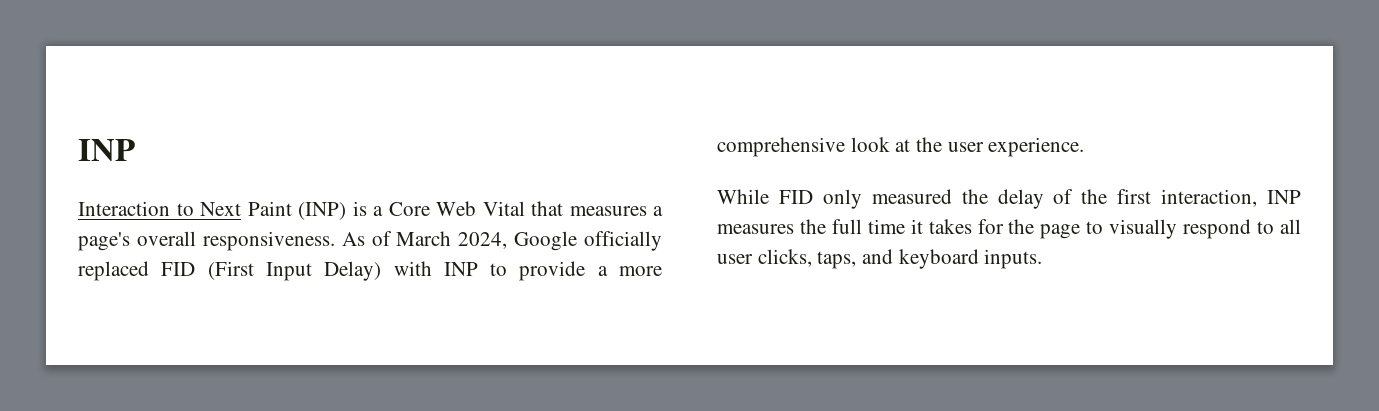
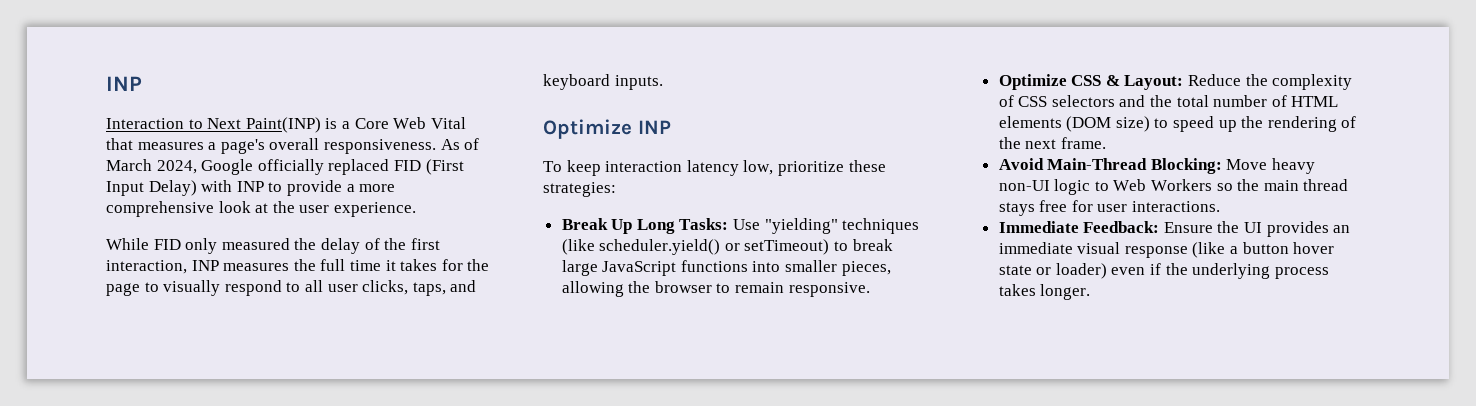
- Interaction to Next Paint (INP) is a Core Web Vital that measures a page's overall responsiveness.
+ Interaction to Next Paint(INP) is a Core Web Vital that measures a page's overall responsiveness.
+ Optimize INP
+ To keep interaction latency low, prioritize these strategies:
+ Break Up Long Tasks: Use "yielding" techniques (like scheduler.yield() or setTimeout) to break large JavaScript functions into smaller pieces, allowing the browser to remain responsive.
+ Optimize CSS & Layout: Reduce the complexity of CSS selectors and the total number of HTML elements (DOM size) to speed up the rendering of the next frame.
+ Avoid Main-Thread Blocking: Move heavy non-UI logic to Web Workers so the main thread stays free for user interactions.
+ Immediate Feedback: Ensure the UI provides an immediate visual response (like a button hover state or loader) even if the underlying process takes longer.

